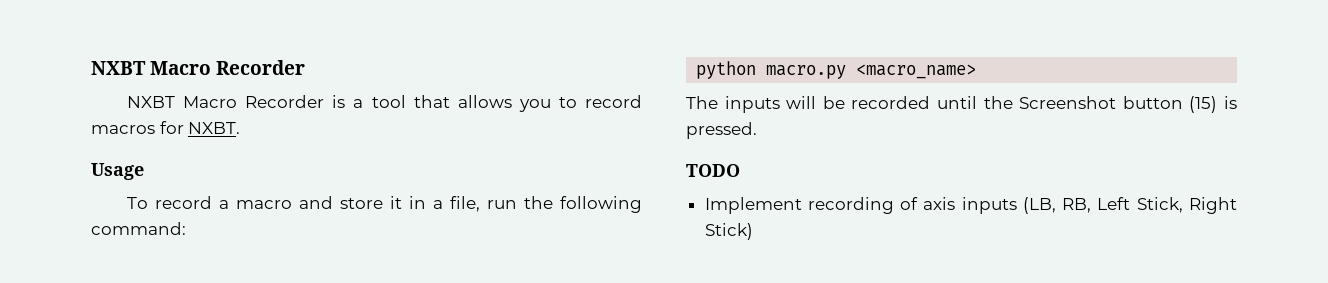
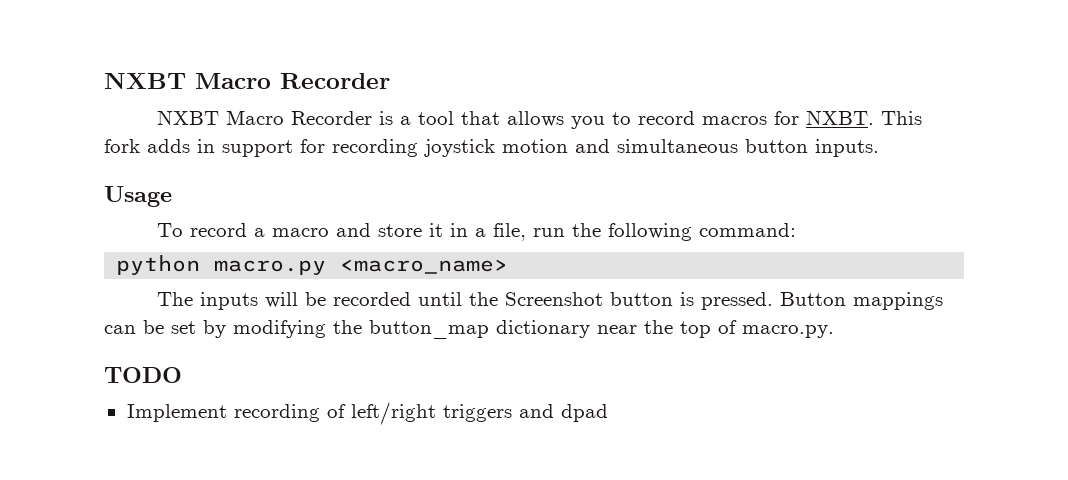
+ This fork adds in support for recording joystick motion and simultaneous button inputs.
- The inputs will be recorded until the Screenshot button (15) is pressed.
+ The inputs will be recorded until the Screenshot button is pressed. Button mappings can be set by modifying the button_map dictionary near the top of macro.py.
  TODO
- Implement recording of axis inputs (LB, RB, Left Stick, Right Stick)
+ Implement recording of left/right triggers and dpad

